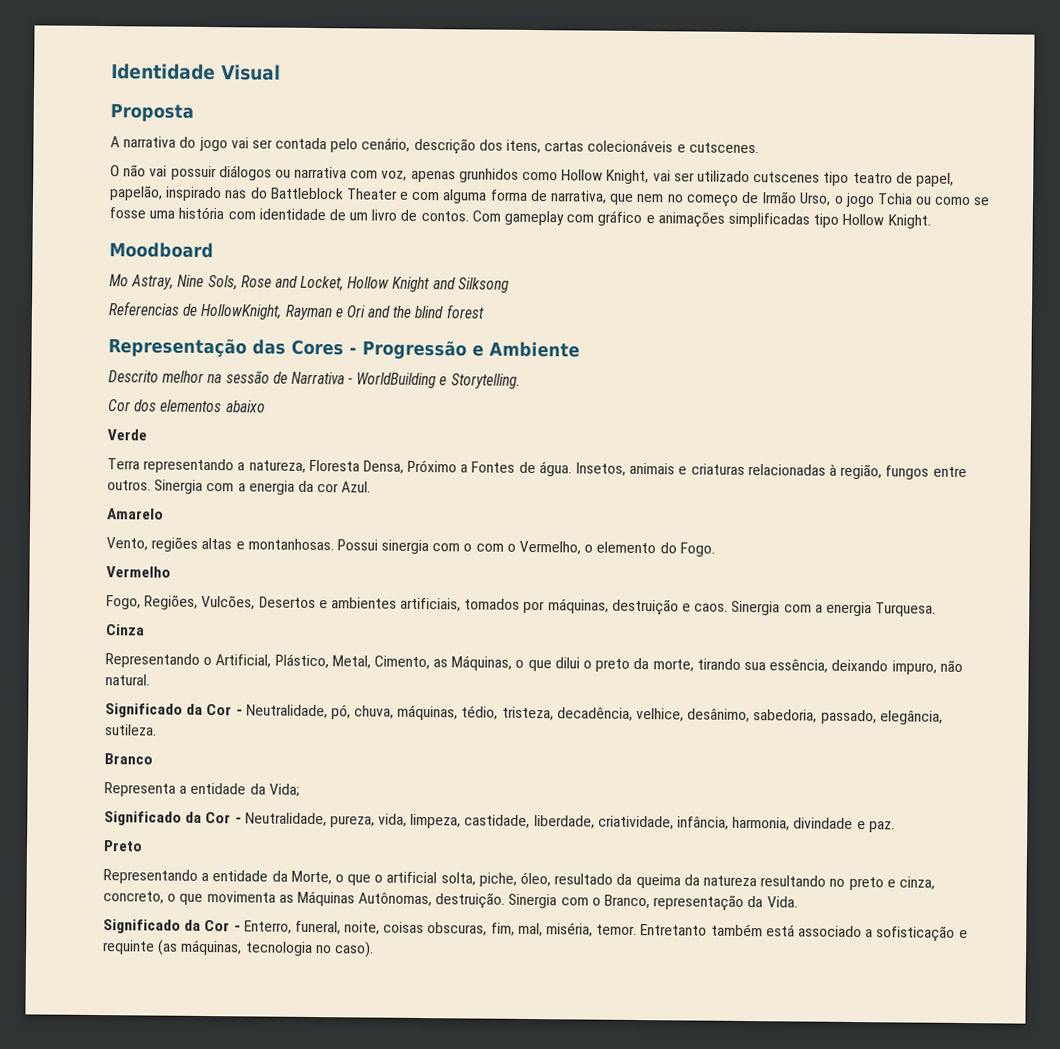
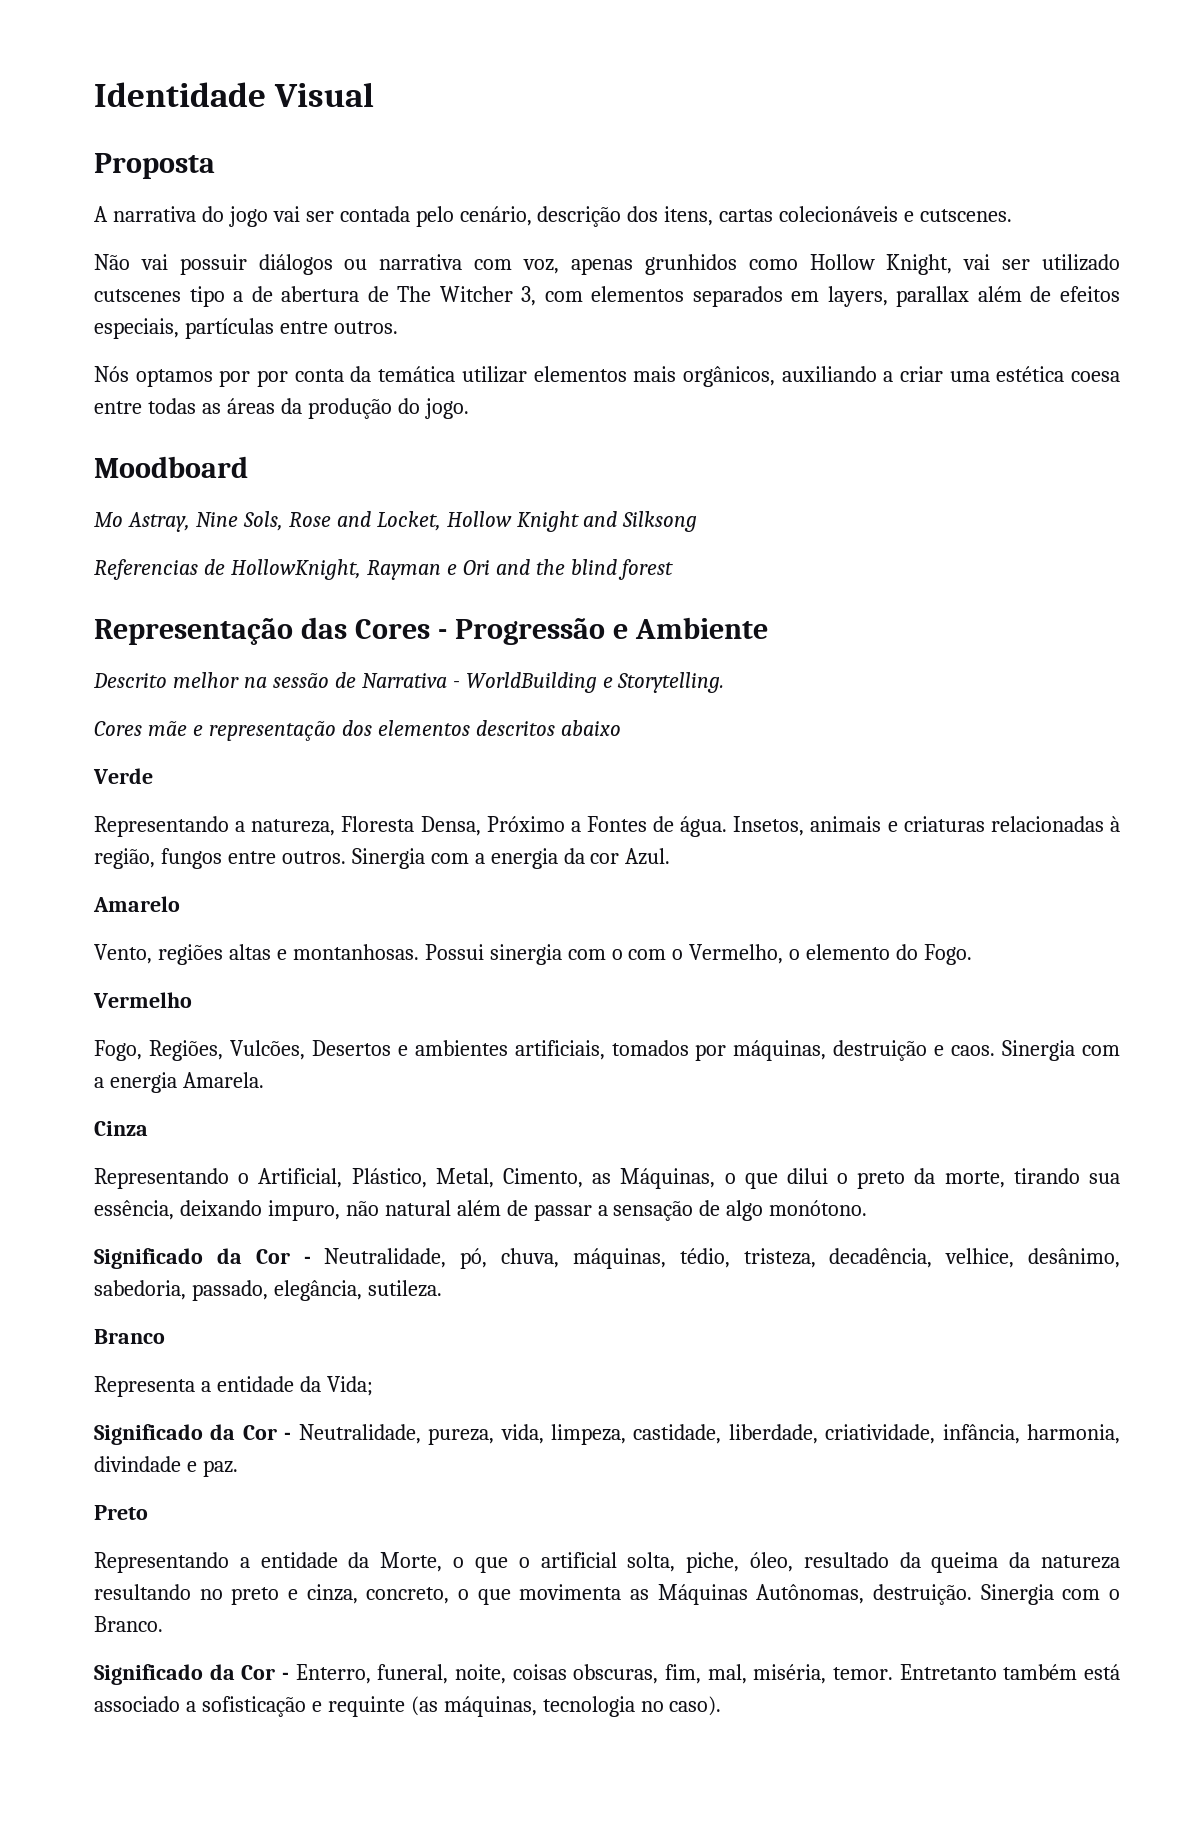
- O não vai possuir diálogos ou narrativa com voz, apenas grunhidos como Hollow Knight, vai ser utilizado cutscenes tipo teatro de papel, papelão, inspirado nas do Battleblock Theater e com alguma forma de narrativa, que nem no começo de Irmão Urso, o jogo Tchia ou como se fosse uma história com identidade de um livro de contos. Com gameplay com gráfico e animações simplificadas tipo Hollow Knight.
+ Não vai possuir diálogos ou narrativa com voz, apenas grunhidos como Hollow Knight, vai ser utilizado cutscenes tipo a de abertura de The Witcher 3, com elementos separados em layers, parallax além de efeitos especiais, partículas entre outros.
+ Nós optamos por por conta da temática utilizar elementos mais orgânicos, auxiliando a criar uma estética coesa entre todas as áreas da produção do jogo.
- Cor dos elementos abaixo
+ Cores mãe e representação dos elementos descritos abaixo
- Terra representando a natureza, Floresta Densa, Próximo a Fontes de água.
+ Representando a natureza, Floresta Densa, Próximo a Fontes de água.
- Sinergia com a energia Turquesa.
+ Sinergia com a energia Amarela.
- Representando o Artificial, Plástico, Metal, Cimento, as Máquinas, o que dilui o preto da morte, tirando sua essência, deixando impuro, não natural.
+ Representando o Artificial, Plástico, Metal, Cimento, as Máquinas, o que dilui o preto da morte, tirando sua essência, deixando impuro, não natural além de passar a sensação de algo monótono.
- Sinergia com o Branco, representação da Vida.
+ Sinergia com o Branco.

